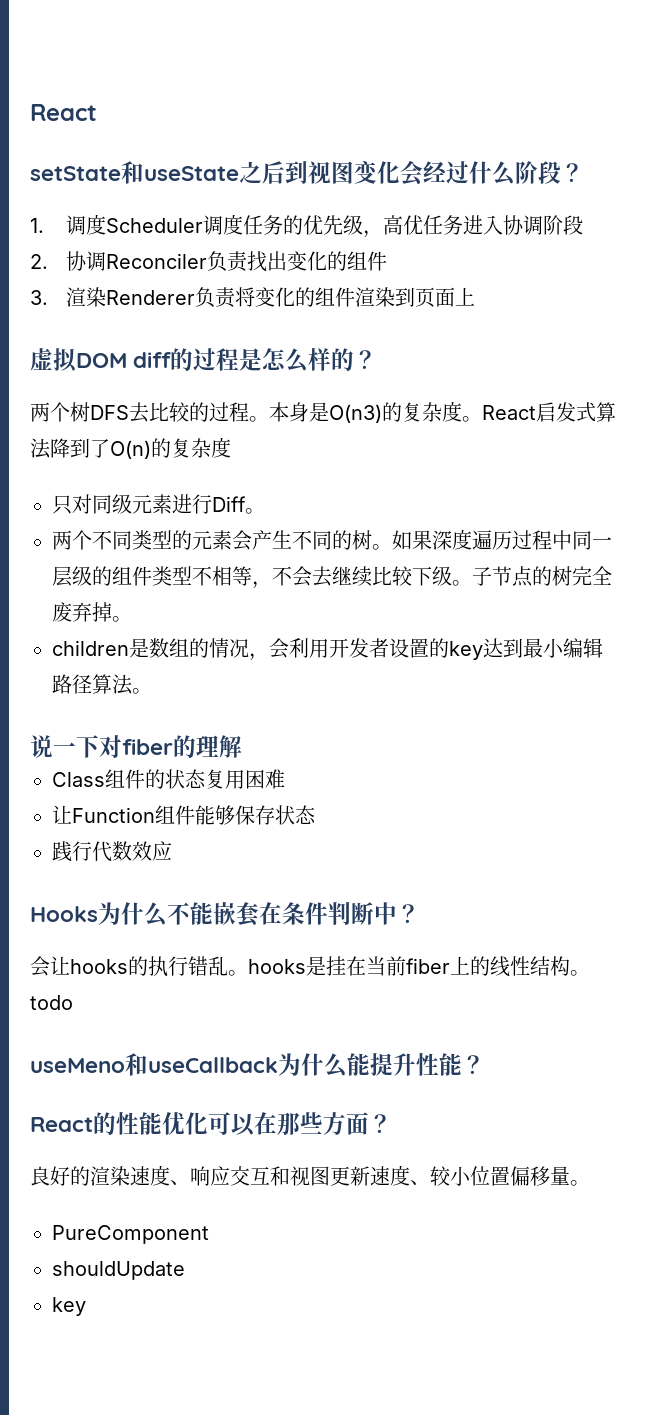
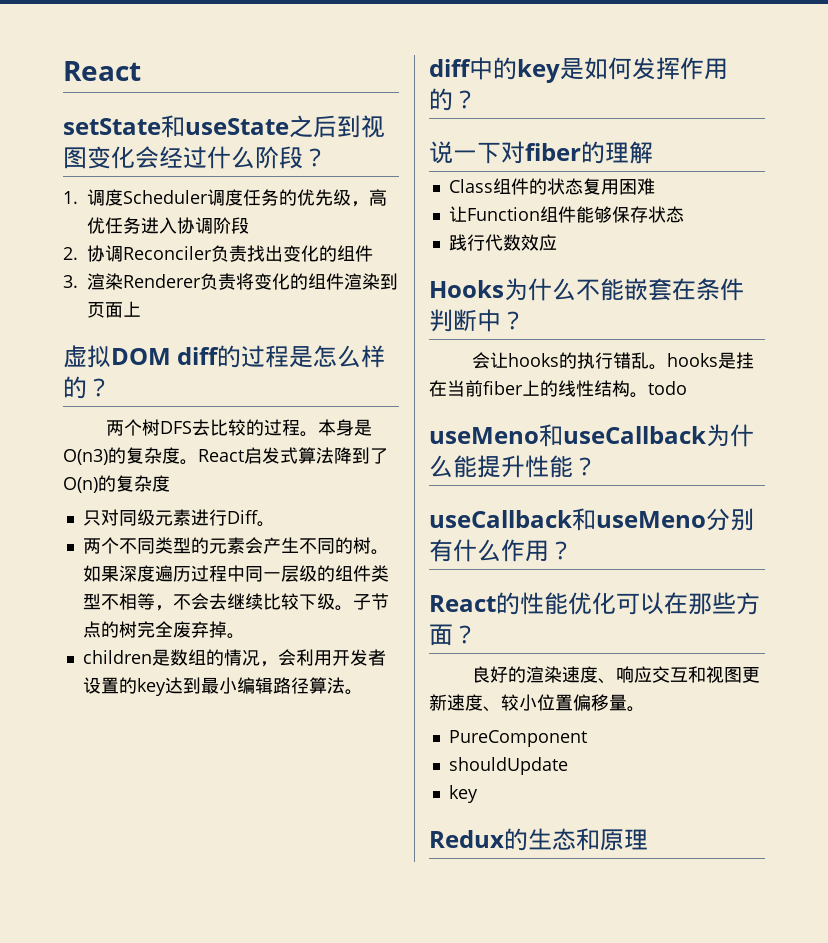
+ diff中的key是如何发挥作用的？
+ useCallback和useMeno分别有什么作用？
+ Redux的生态和原理

